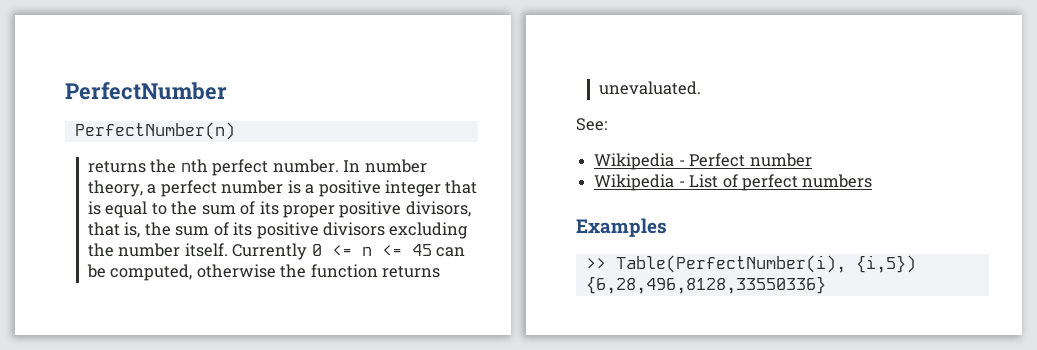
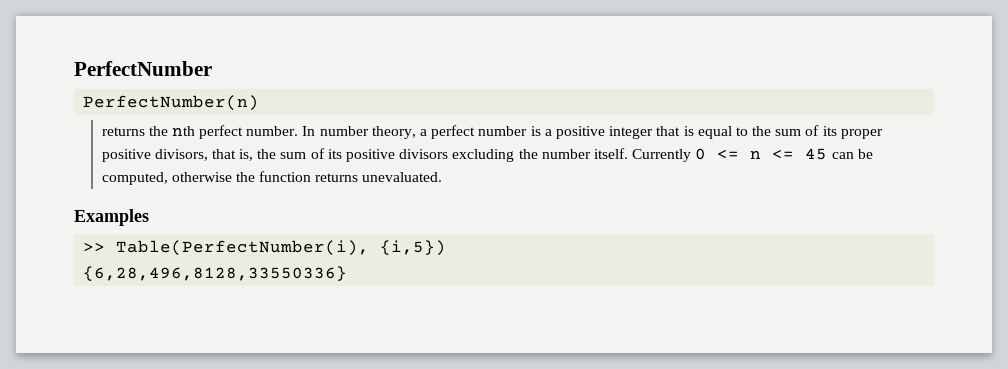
- See:
- Wikipedia - Perfect number
- Wikipedia - List of perfect numbers

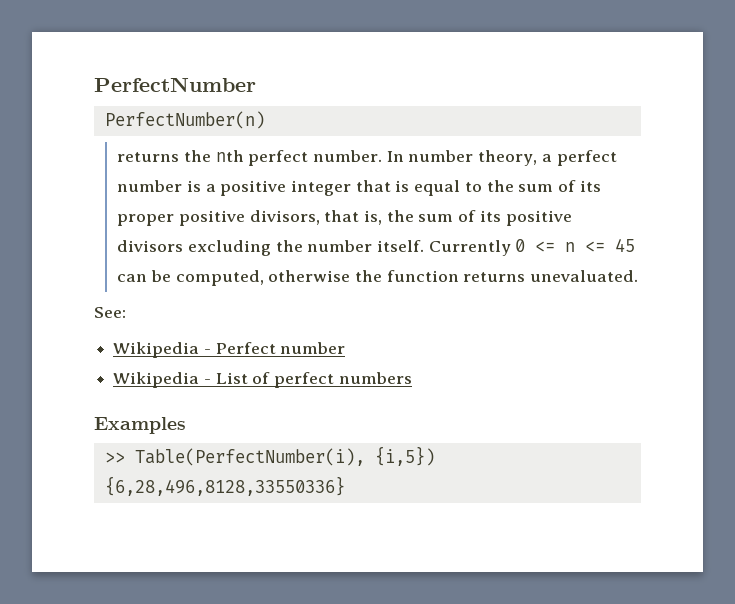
+ See:
+ Wikipedia - Perfect number
+ Wikipedia - List of perfect numbers

